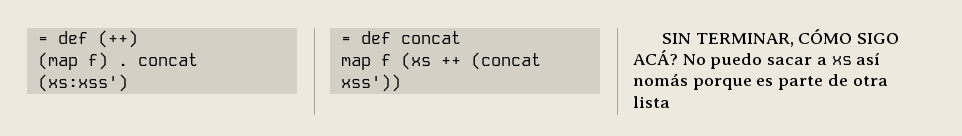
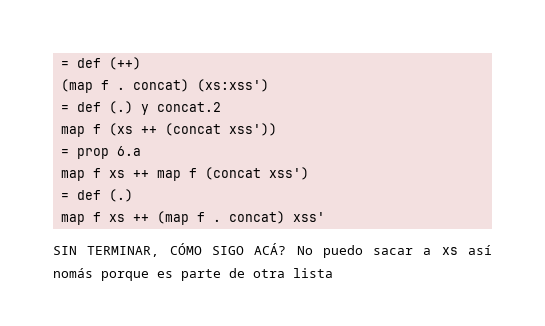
- (map f) . concat (xs:xss')
+ (map f . concat) (xs:xss')
- = def concat
+ = def (.) y concat.2
+ = prop 6.a
+ map f xs ++ map f (concat xss')
+ = def (.)
+ map f xs ++ (map f . concat) xss'

